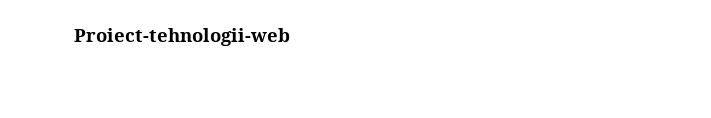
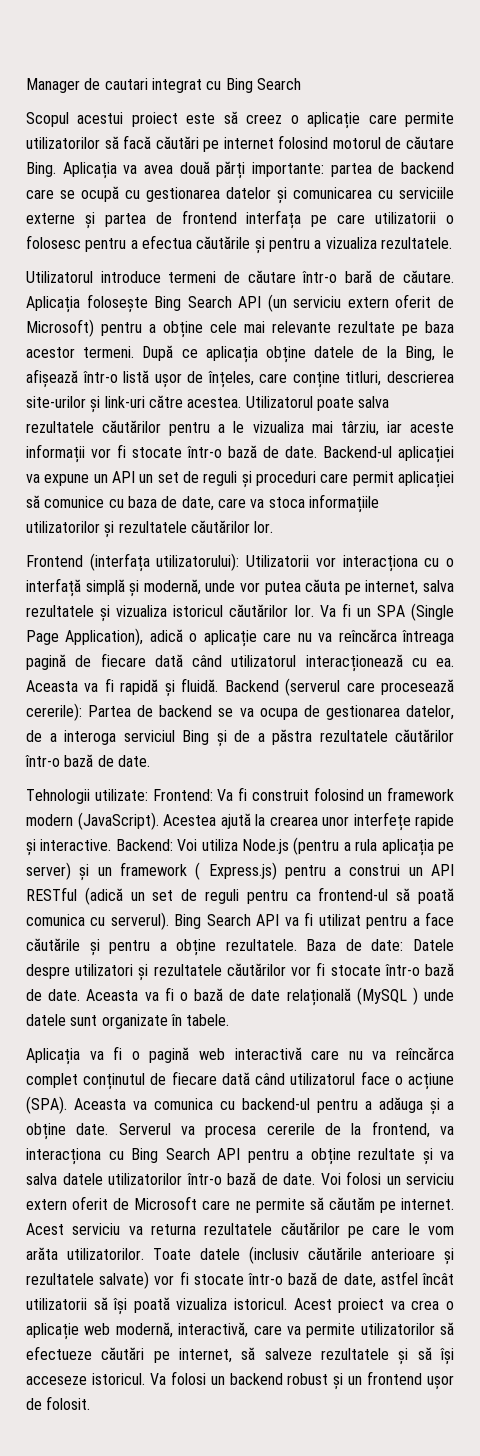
- Proiect-tehnologii-web
+ Manager de cautari integrat cu Bing Search
+ Scopul acestui proiect este să creez o aplicație care permite utilizatorilor să facă căutări pe internet folosind motorul de căutare Bing. Aplicația va avea două părți importante: partea de backend care se ocupă cu gestionarea datelor și comunicarea cu serviciile externe și partea de frontend interfața pe care utilizatorii o folosesc pentru a efectua căutările și pentru a vizualiza rezultatele.
+ Utilizatorul introduce termeni de căutare într-o bară de căutare. Aplicația folosește Bing Search API (un serviciu extern oferit de Microsoft) pentru a obține cele mai relevante rezultate pe baza acestor termeni. După ce aplicația obține datele de la Bing, le afișează într-o listă ușor de înțeles, care conține titluri, descrierea site-urilor și link-uri către acestea. Utilizatorul poate salva rezultatele căutărilor pentru a le vizualiza mai târziu, iar aceste informații vor fi stocate într-o bază de date. Backend-ul aplicației va expune un API un set de reguli și proceduri care permit aplicației să comunice cu baza de date, care va stoca informațiile utilizatorilor și rezultatele căutărilor lor.
+ Frontend (interfața utilizatorului): Utilizatorii vor interacționa cu o interfață simplă și modernă, unde vor putea căuta pe internet, salva rezultatele și vizualiza istoricul căutărilor lor. Va fi un SPA (Single Page Application), adică o aplicație care nu va reîncărca întreaga pagină de fiecare dată când utilizatorul interacționează cu ea. Aceasta va fi rapidă și fluidă. Backend (serverul care procesează cererile): Partea de backend se va ocupa de gestionarea datelor, de a interoga serviciul Bing și de a păstra rezultatele căutărilor într-o bază de date.
+ Tehnologii utilizate: Frontend: Va fi construit folosind un framework modern (JavaScript). Acestea ajută la crearea unor interfețe rapide și interactive. Backend: Voi utiliza Node.js (pentru a rula aplicația pe server) și un framework ( Express.js) pentru a construi un API RESTful (adică un set de reguli pentru ca frontend-ul să poată comunica cu serverul). Bing Search API va fi utilizat pentru a face căutările și pentru a obține rezultatele. Baza de date: Datele despre utilizatori și rezultatele căutărilor vor fi stocate într-o bază de date. Aceasta va fi o bază de date relațională (MySQL ) unde datele sunt organizate în tabele.
+ Aplicația va fi o pagină web interactivă care nu va reîncărca complet conținutul de fiecare dată când utilizatorul face o acțiune (SPA). Aceasta va comunica cu backend-ul pentru a adăuga și a obține date. Serverul va procesa cererile de la frontend, va interacționa cu Bing Search API pentru a obține rezultate și va salva datele utilizatorilor într-o bază de date. Voi folosi un serviciu extern oferit de Microsoft care ne permite să căutăm pe internet. Acest serviciu va returna rezultatele căutărilor pe care le vom arăta utilizatorilor. Toate datele (inclusiv căutările anterioare și rezultatele salvate) vor fi stocate într-o bază de date, astfel încât utilizatorii să își poată vizualiza istoricul. Acest proiect va crea o aplicație web modernă, interactivă, care va permite utilizatorilor să efectueze căutări pe internet, să salveze rezultatele și să își acceseze istoricul. Va folosi un backend robust și un frontend ușor de folosit.

